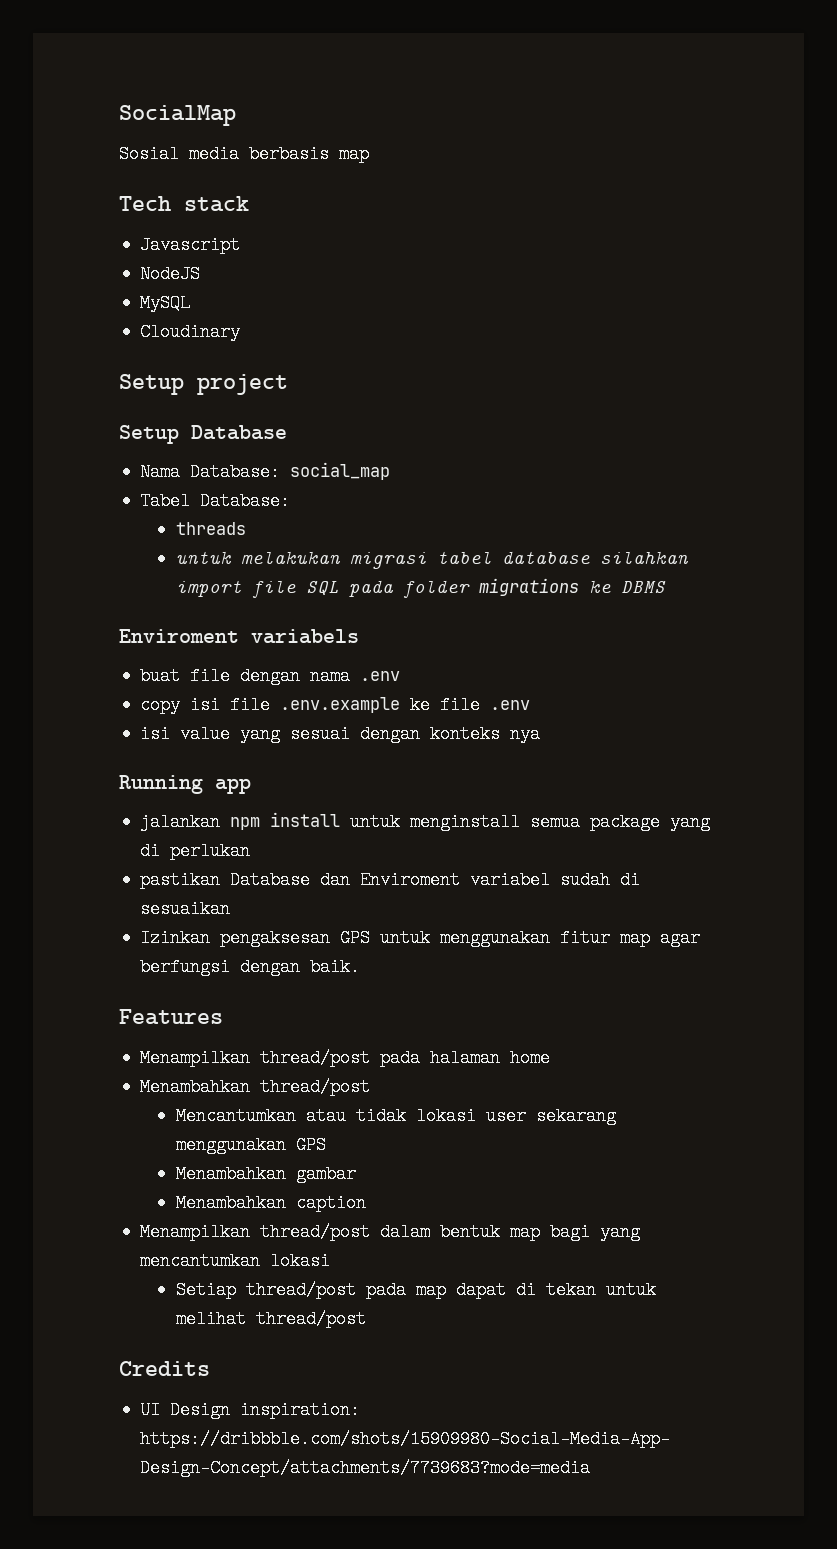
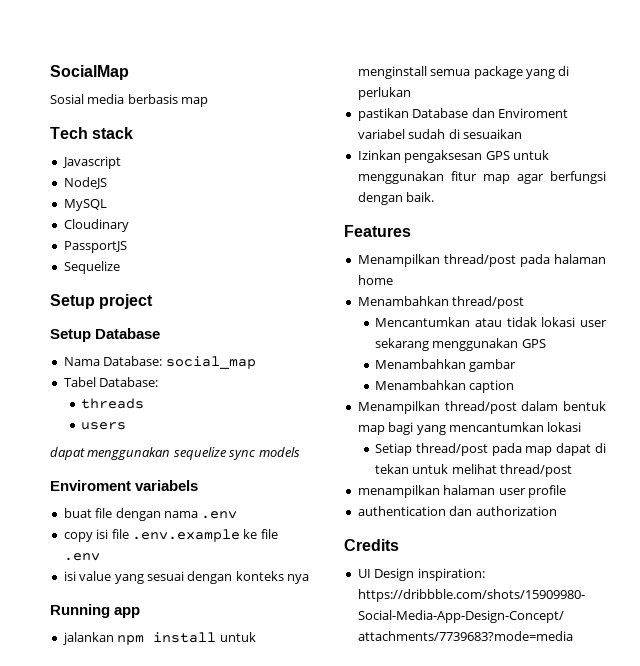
+ PassportJS
+ Sequelize
- untuk melakukan migrasi tabel database silahkan import file SQL pada folder migrations ke DBMS
+ users
+ dapat menggunakan sequelize sync models
+ menampilkan halaman user profile
+ authentication dan authorization

